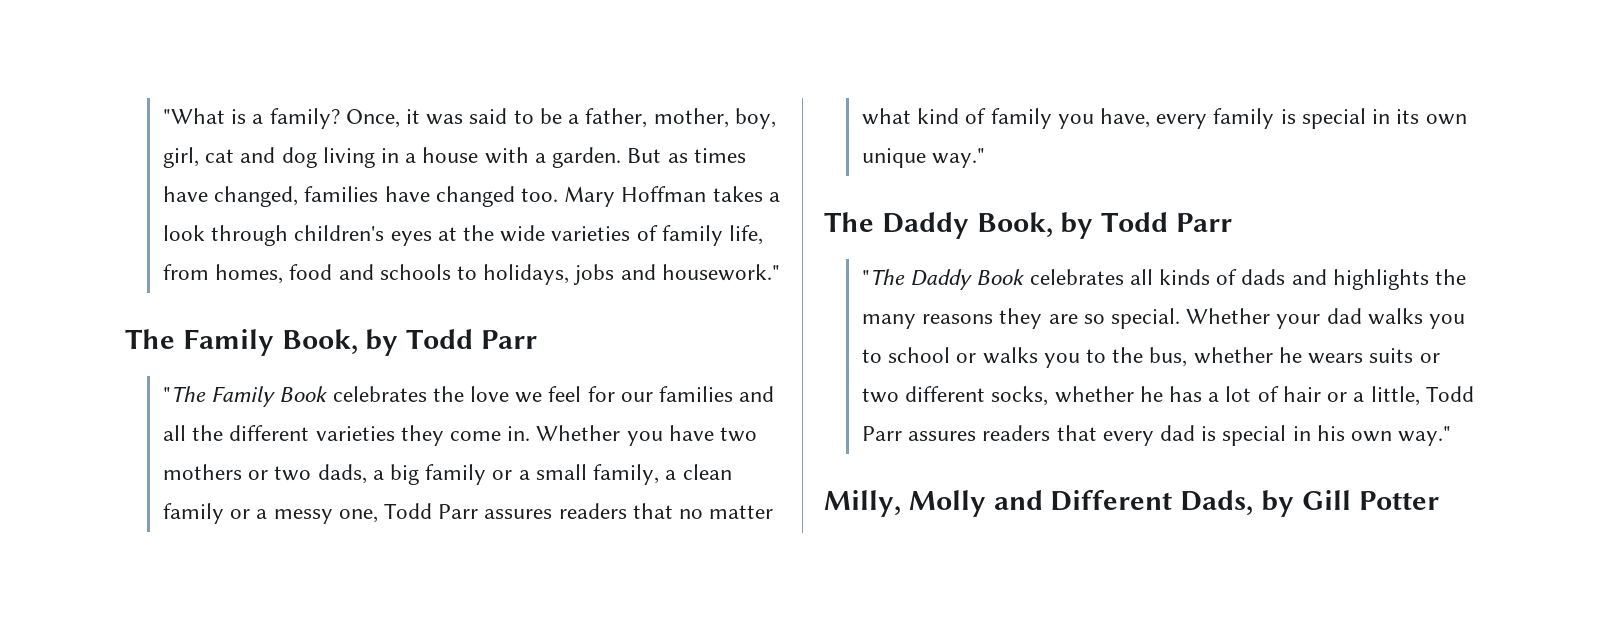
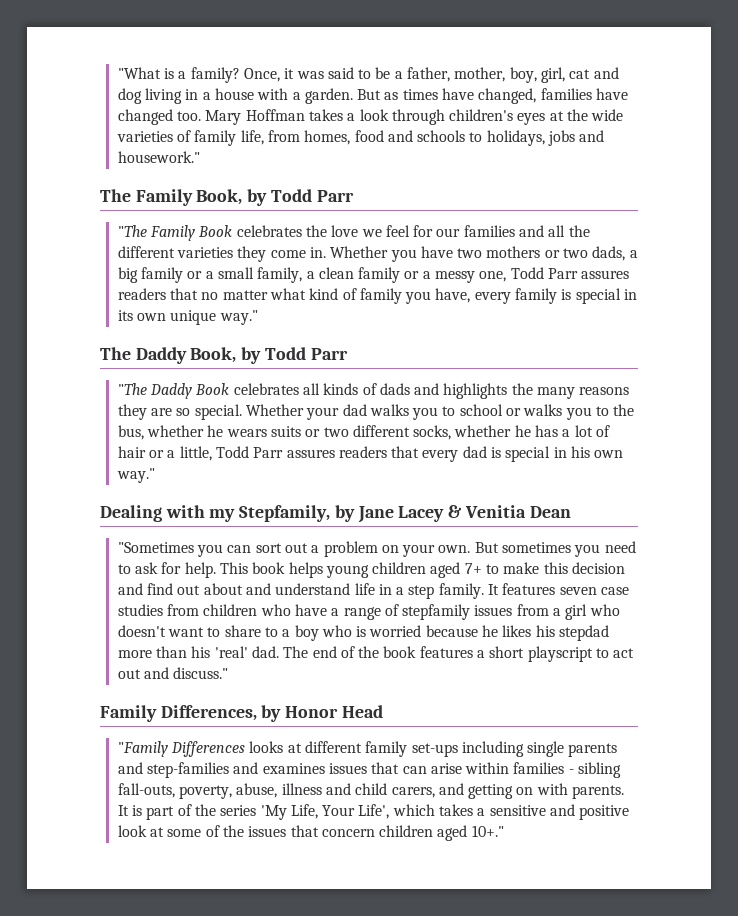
- Milly, Molly and Different Dads, by Gill Potter
+ Dealing with my Stepfamily, by Jane Lacey & Venitia Dean
+ "Sometimes you can sort out a problem on your own. But sometimes you need to ask for help. This book helps young children aged 7+ to make this decision and find out about and understand life in a step family. It features seven case studies from children who have a range of stepfamily issues from a girl who doesn't want to share to a boy who is worried because he likes his stepdad more than his 'real' dad. The end of the book features a short playscript to act out and discuss."
+ Family Differences, by Honor Head
+ "Family Differences looks at different family set-ups including single parents and step-families and examines issues that can arise within families - sibling fall-outs, poverty, abuse, illness and child carers, and getting on with parents. It is part of the series 'My Life, Your Life', which takes a sensitive and positive look at some of the issues that concern children aged 10+."

